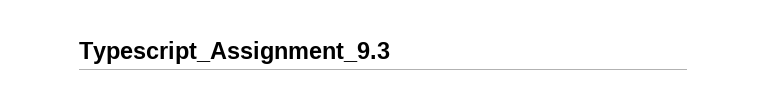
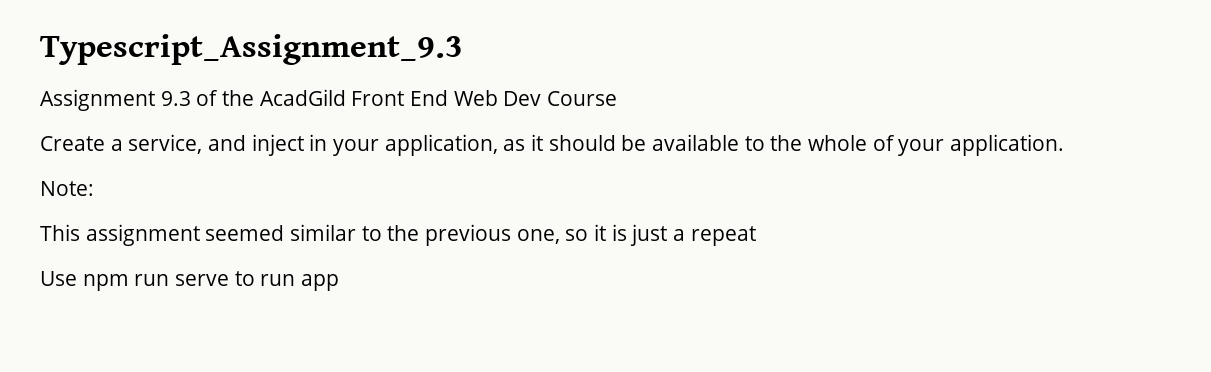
+ Assignment 9.3 of the AcadGild Front End Web Dev Course
+ Create a service, and inject in your application, as it should be available to the whole of your application.
+ Note:
+ This assignment seemed similar to the previous one, so it is just a repeat
+ Use npm run serve to run app

